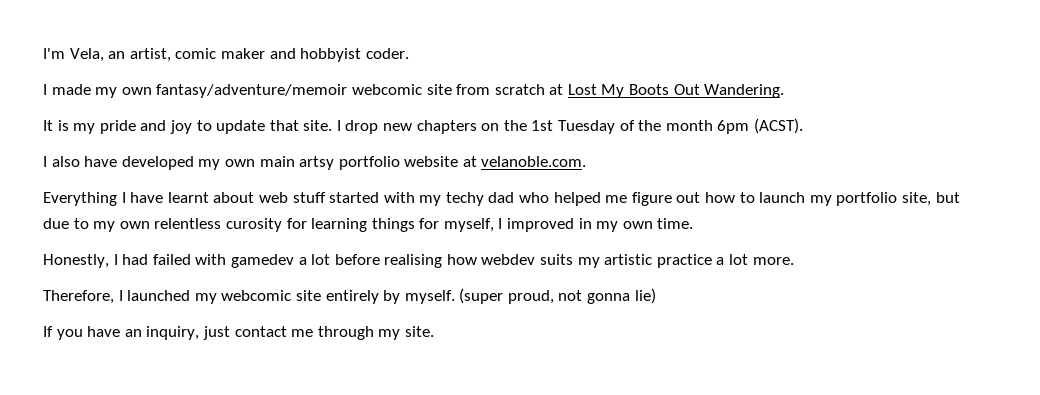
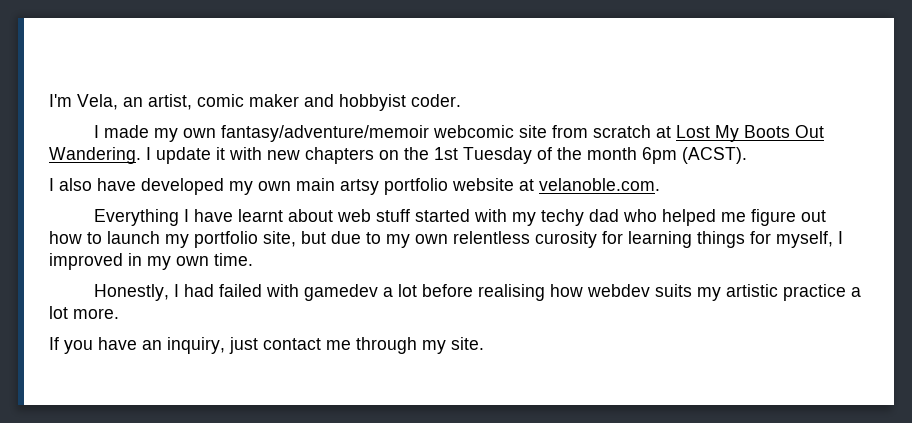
- I made my own fantasy/adventure/memoir webcomic site from scratch at Lost My Boots Out Wandering.
- It is my pride and joy to update that site. I drop new chapters on the 1st Tuesday of the month 6pm (ACST).
+ I made my own fantasy/adventure/memoir webcomic site from scratch at Lost My Boots Out Wandering. I update it with new chapters on the 1st Tuesday of the month 6pm (ACST).
- Therefore, I launched my webcomic site entirely by myself. (super proud, not gonna lie)

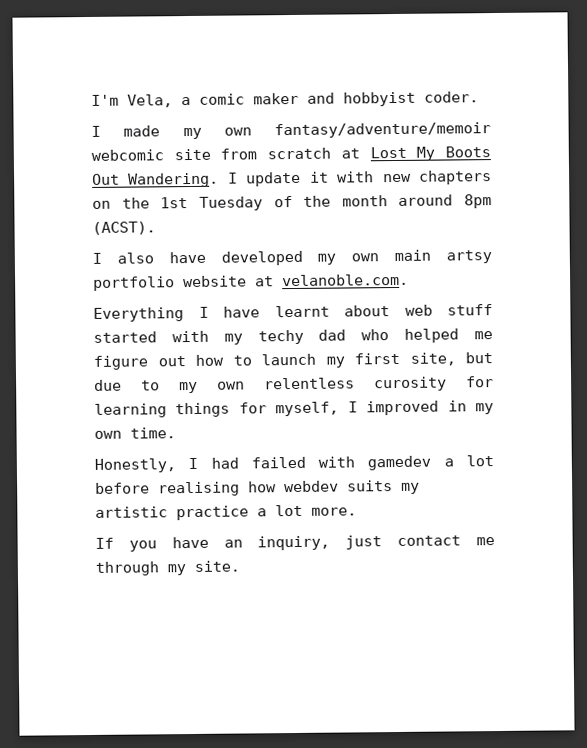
- I'm Vela, an artist, comic maker and hobbyist coder.
+ I'm Vela, a comic maker and hobbyist coder.
- I update it with new chapters on the 1st Tuesday of the month 6pm (ACST).
+ I update it with new chapters on the 1st Tuesday of the month around 8pm (ACST).
- Everything I have learnt about web stuff started with my techy dad who helped me figure out how to launch my portfolio site, but due to my own relentless curosity for learning things for myself, I improved in my own time.
+ Everything I have learnt about web stuff started with my techy dad who helped me figure out how to launch my first site, but due to my own relentless curosity for learning things for myself, I improved in my own time.

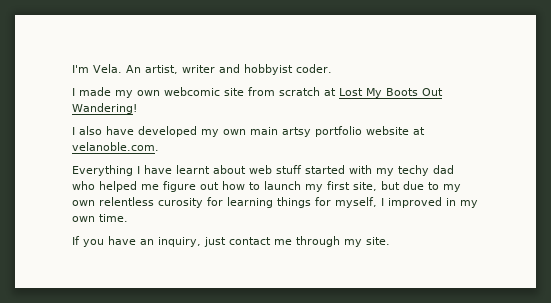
- I'm Vela, a comic maker and hobbyist coder.
+ I'm Vela. An artist, writer and hobbyist coder.
- I made my own fantasy/adventure/memoir webcomic site from scratch at Lost My Boots Out Wandering. I update it with new chapters on the 1st Tuesday of the month around 8pm (ACST).
+ I made my own webcomic site from scratch at Lost My Boots Out Wandering!
- Honestly, I had failed with gamedev a lot before realising how webdev suits my artistic practice a lot more.

